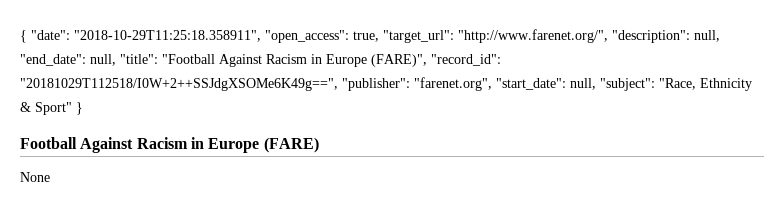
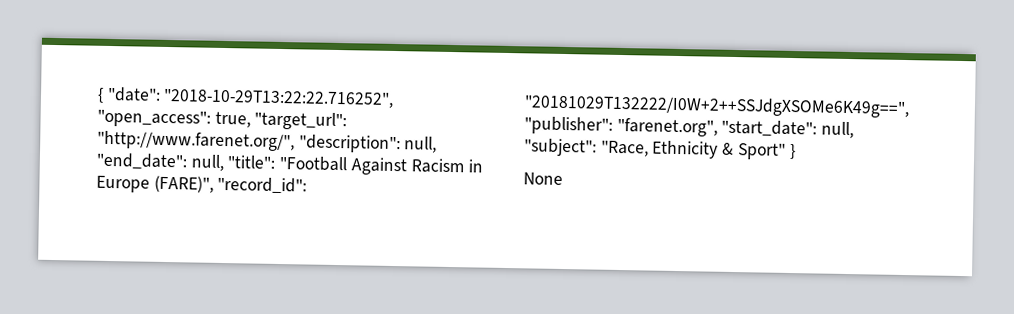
- { "date": "2018-10-29T11:25:18.358911", "open_access": true, "target_url": "http://www.farenet.org/", "description": null, "end_date": null, "title": "Football Against Racism in Europe (FARE)", "record_id": "20181029T112518/I0W+2++SSJdgXSOMe6K49g==", "publisher": "farenet.org", "start_date": null, "subject": "Race, Ethnicity & Sport" }
+ { "date": "2018-10-29T13:22:22.716252", "open_access": true, "target_url": "http://www.farenet.org/", "description": null, "end_date": null, "title": "Football Against Racism in Europe (FARE)", "record_id": "20181029T132222/I0W+2++SSJdgXSOMe6K49g==", "publisher": "farenet.org", "start_date": null, "subject": "Race, Ethnicity & Sport" }
- Football Against Racism in Europe (FARE)

